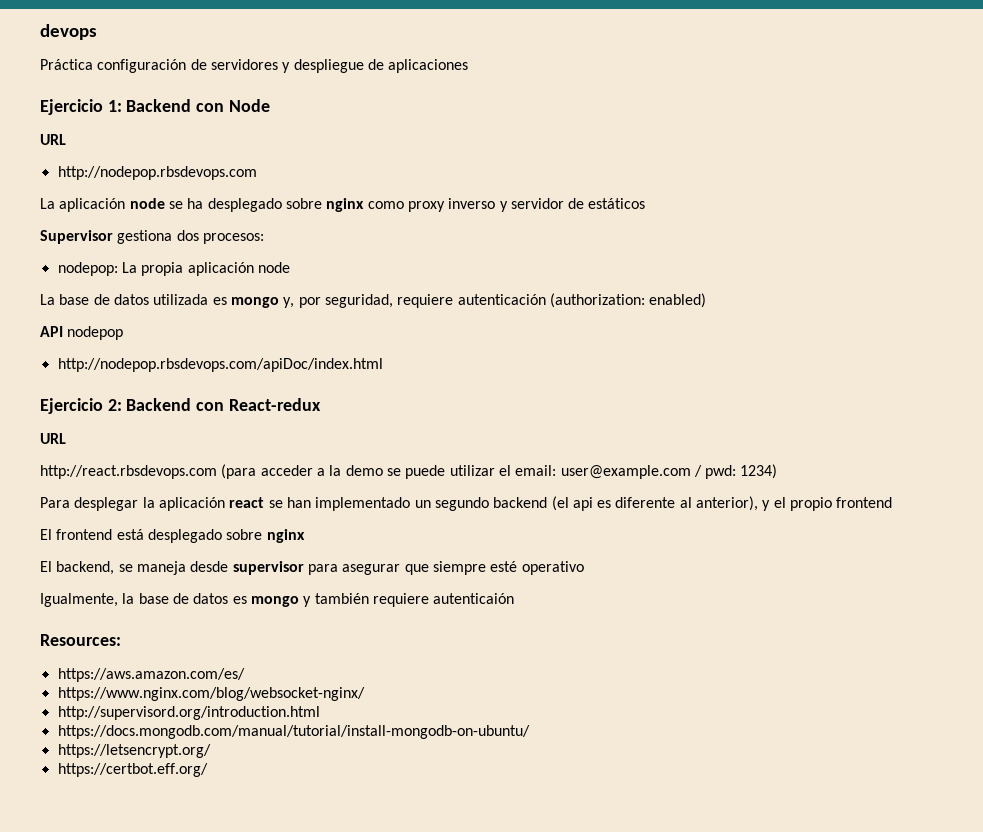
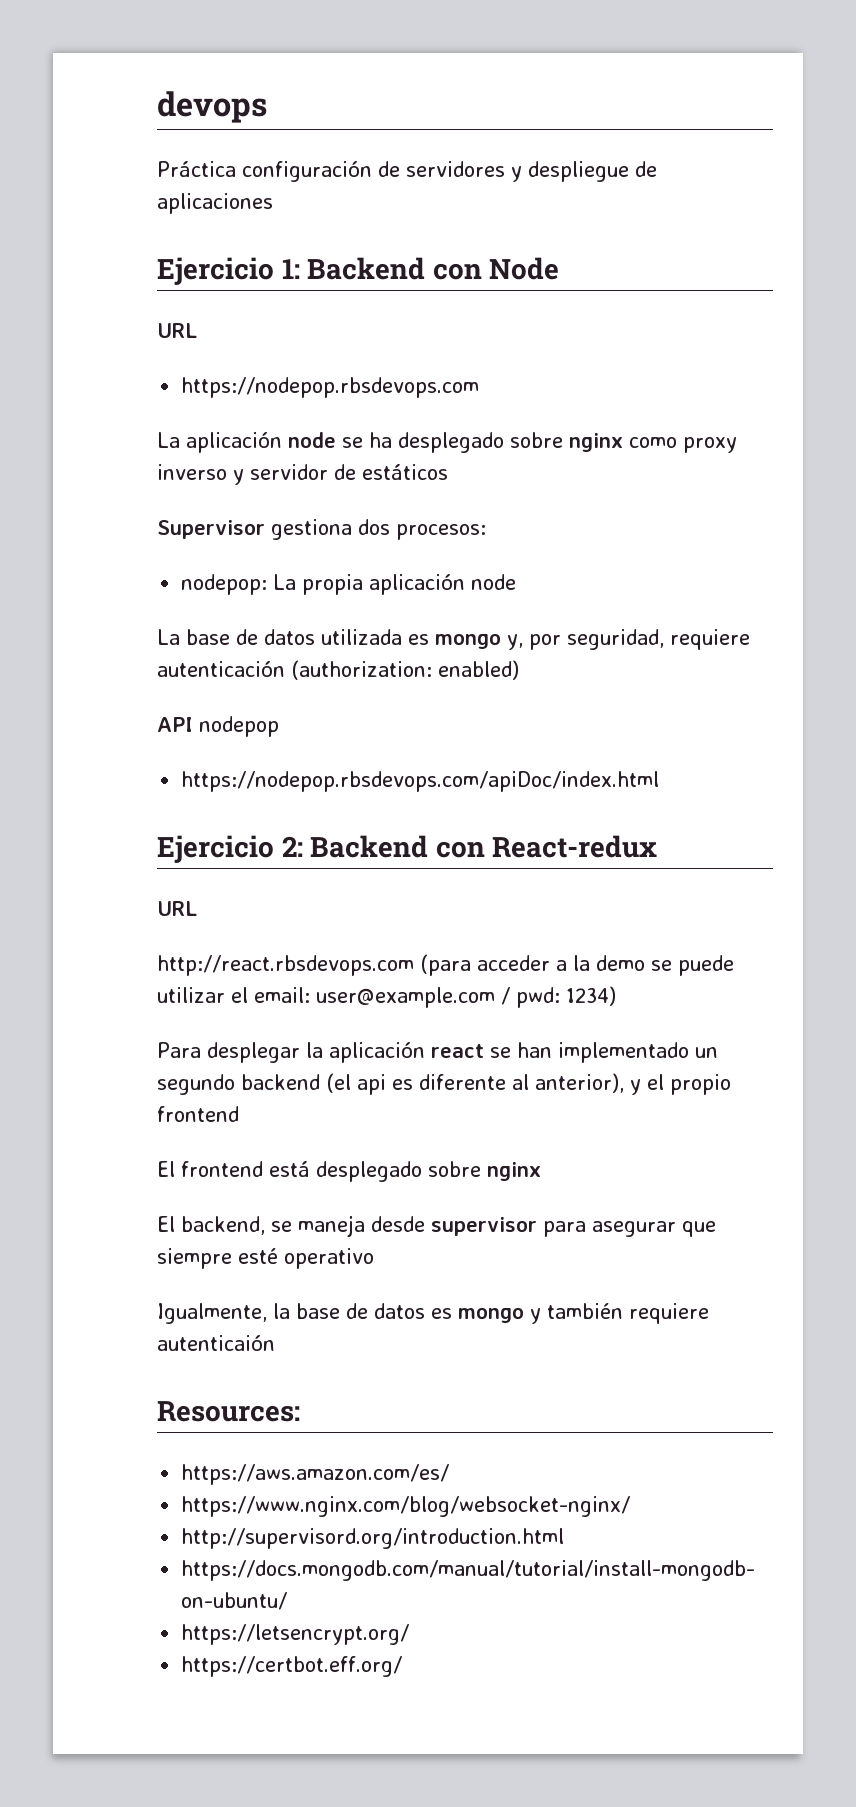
- http://nodepop.rbsdevops.com
+ https://nodepop.rbsdevops.com
- http://nodepop.rbsdevops.com/apiDoc/index.html
+ https://nodepop.rbsdevops.com/apiDoc/index.html

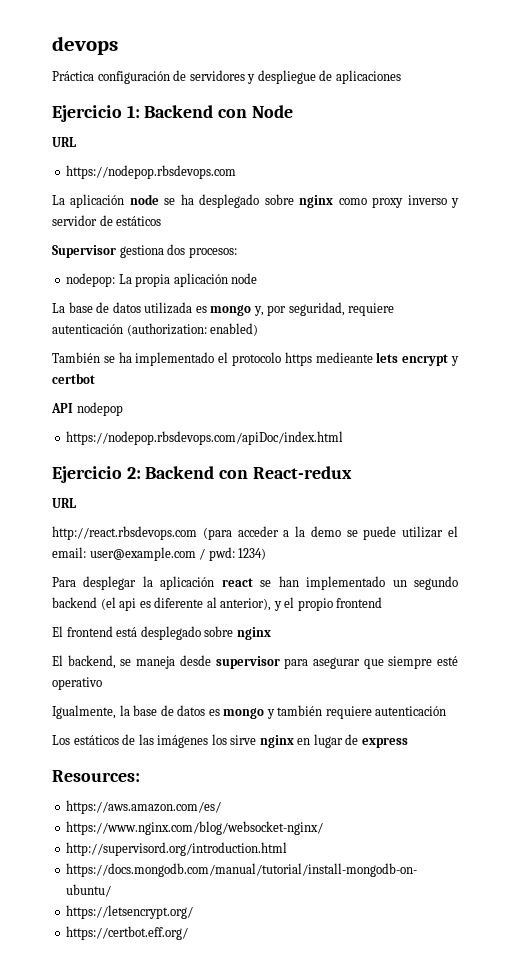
+ También se ha implementado el protocolo https medieante lets encrypt y certbot
- Igualmente, la base de datos es mongo y también requiere autenticaión
+ Igualmente, la base de datos es mongo y también requiere autenticación
+ Los estáticos de las imágenes los sirve nginx en lugar de express

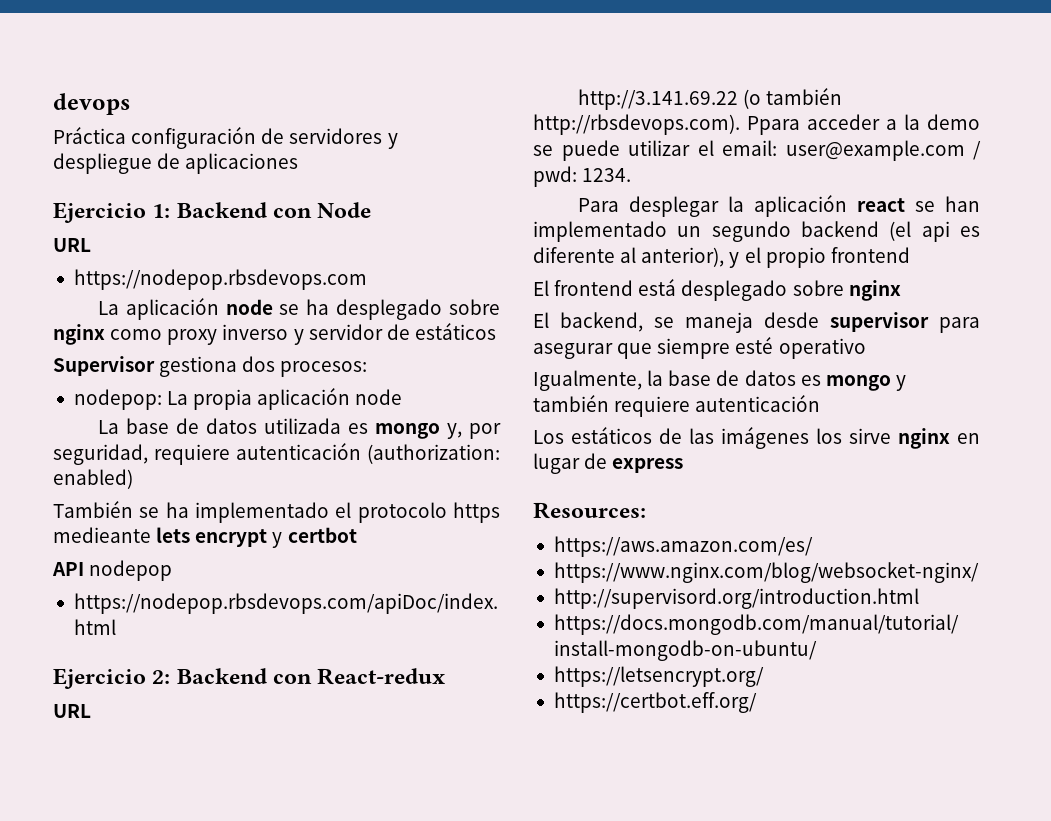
- http://react.rbsdevops.com (para acceder a la demo se puede utilizar el email: user@example.com / pwd: 1234)
+ http://3.141.69.22 (o también http://rbsdevops.com). Ppara acceder a la demo se puede utilizar el email: user@example.com / pwd: 1234.

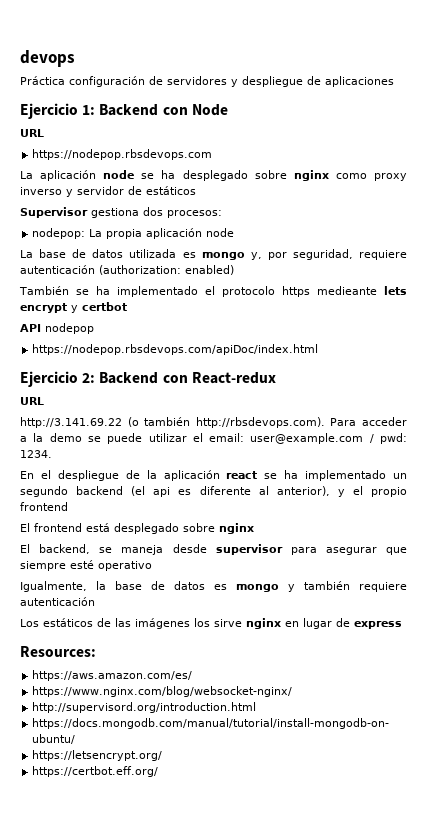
- http://3.141.69.22 (o también http://rbsdevops.com). Ppara acceder a la demo se puede utilizar el email: user@example.com / pwd: 1234.
+ http://3.141.69.22 (o también http://rbsdevops.com). Para acceder a la demo se puede utilizar el email: user@example.com / pwd: 1234.
- Para desplegar la aplicación react se han implementado un segundo backend (el api es diferente al anterior), y el propio frontend
+ En el despliegue de la aplicación react se ha implementado un segundo backend (el api es diferente al anterior), y el propio frontend

